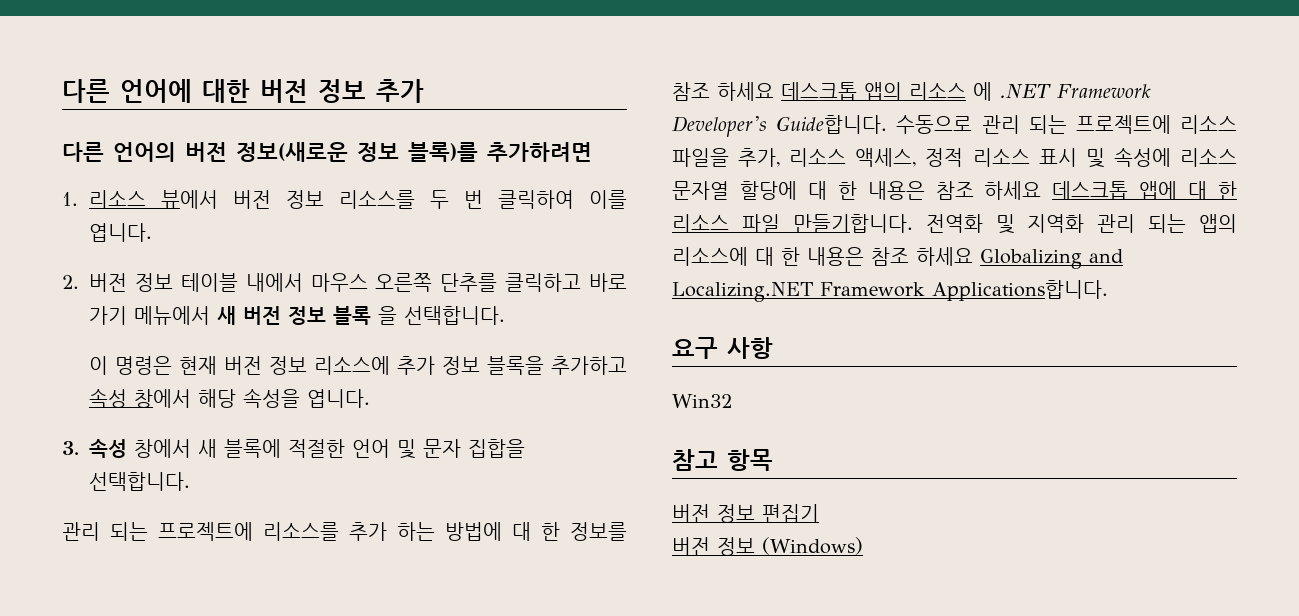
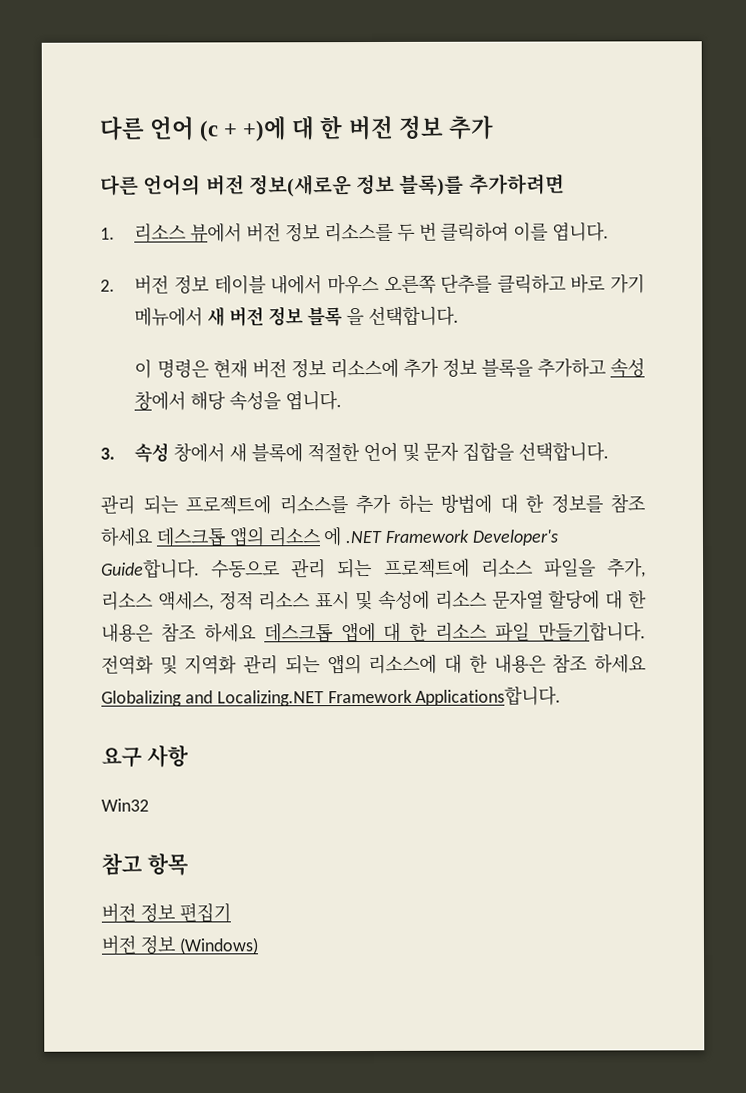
- 다른 언어에 대한 버전 정보 추가
+ 다른 언어 (c + +)에 대 한 버전 정보 추가

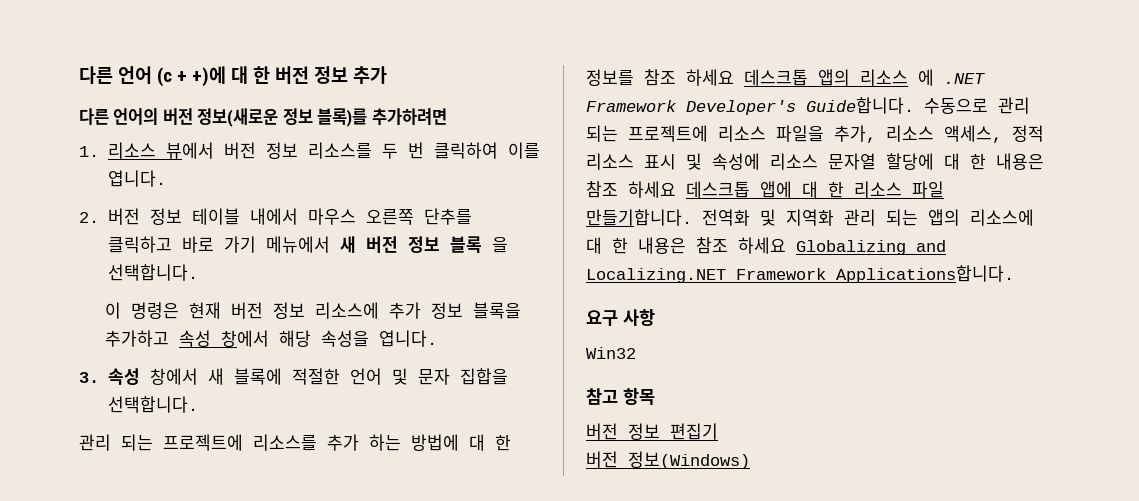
- 버전 정보 (Windows)
+ 버전 정보(Windows)

